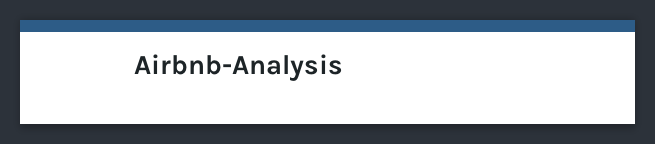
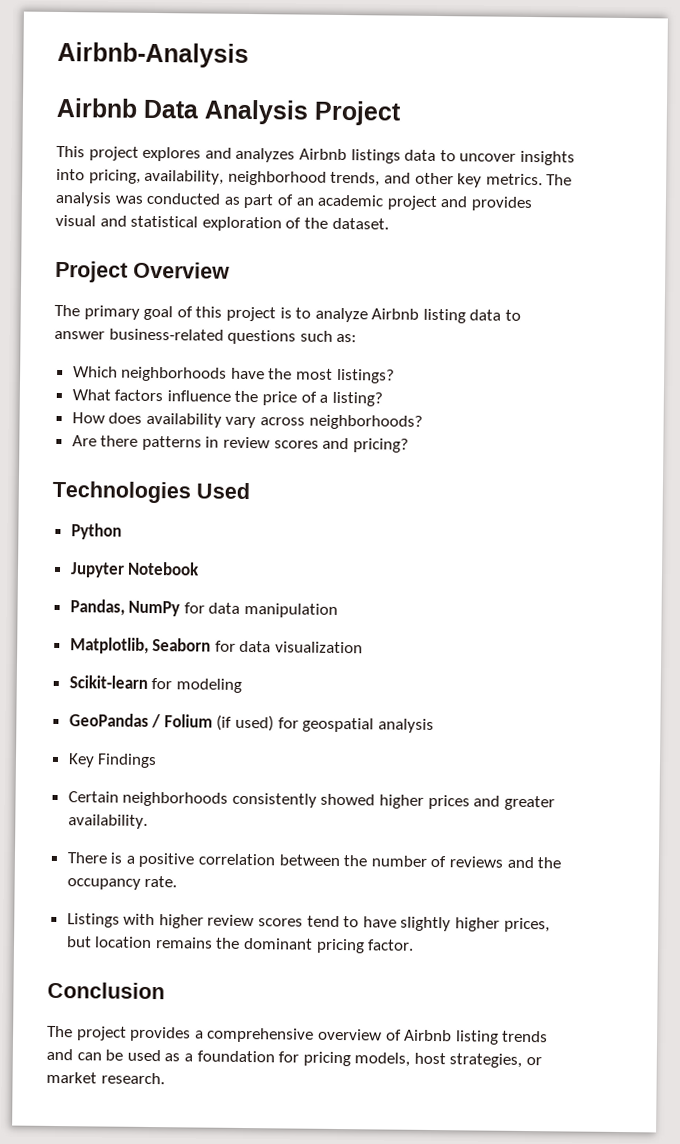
+ Airbnb Data Analysis Project
+ This project explores and analyzes Airbnb listings data to uncover insights into pricing, availability, neighborhood trends, and other key metrics. The analysis was conducted as part of an academic project and provides visual and statistical exploration of the dataset.
+ Project Overview
+ The primary goal of this project is to analyze Airbnb listing data to answer business-related questions such as:
+ Which neighborhoods have the most listings?
+ What factors influence the price of a listing?
+ How does availability vary across neighborhoods?
+ Are there patterns in review scores and pricing?
+ Technologies Used
+ Python
+ Jupyter Notebook
+ Pandas, NumPy for data manipulation
+ Matplotlib, Seaborn for data visualization
+ Scikit-learn for modeling
+ GeoPandas / Folium (if used) for geospatial analysis
+ Key Findings
+ Certain neighborhoods consistently showed higher prices and greater availability.
+ There is a positive correlation between the number of reviews and the occupancy rate.
+ Listings with higher review scores tend to have slightly higher prices, but location remains the dominant pricing factor.
+ Conclusion
+ The project provides a comprehensive overview of Airbnb listing trends and can be used as a foundation for pricing models, host strategies, or market research.

